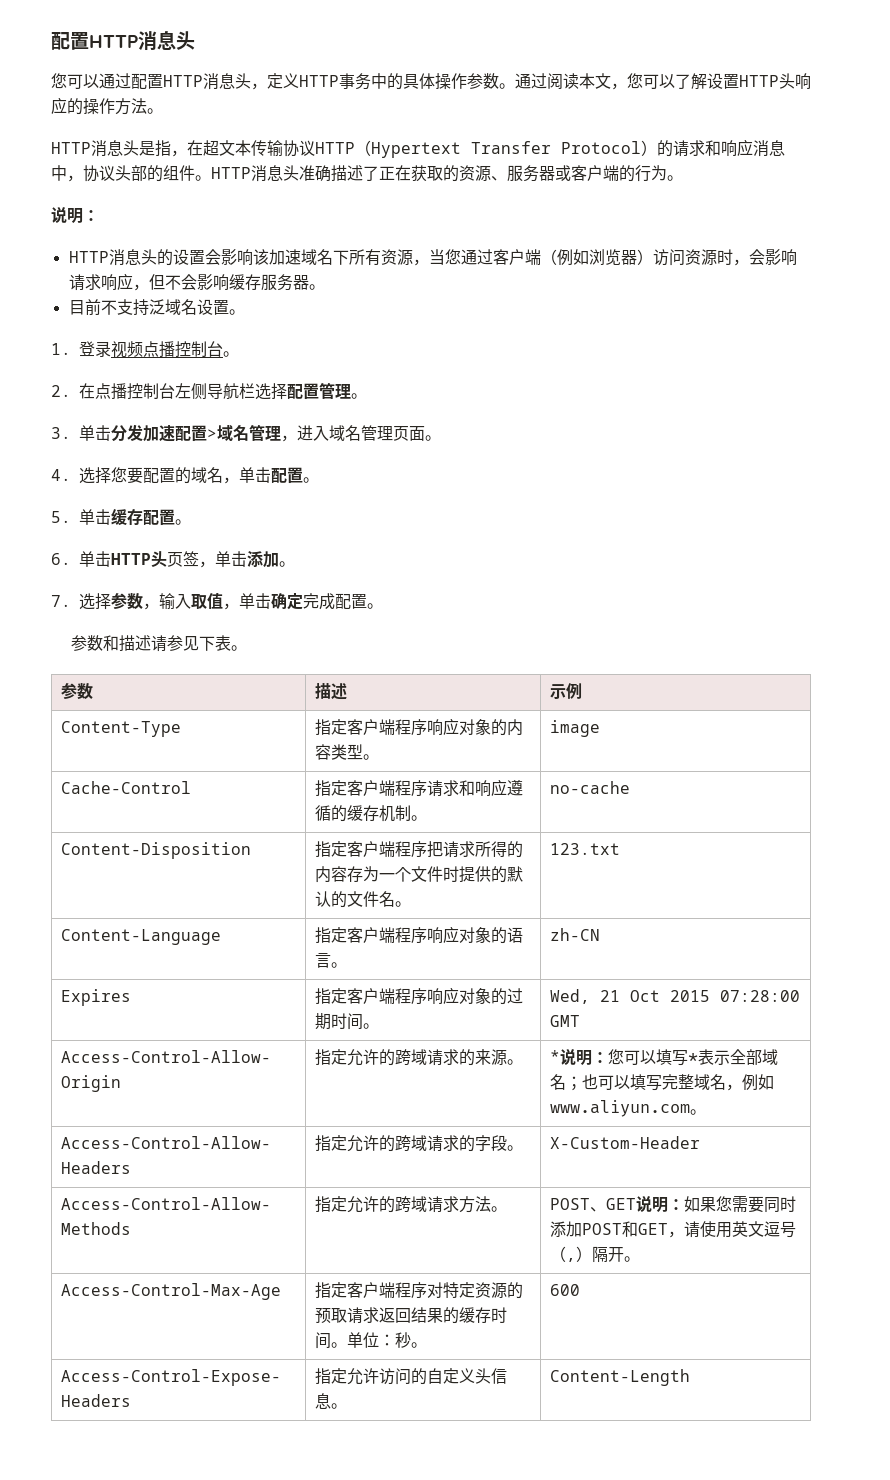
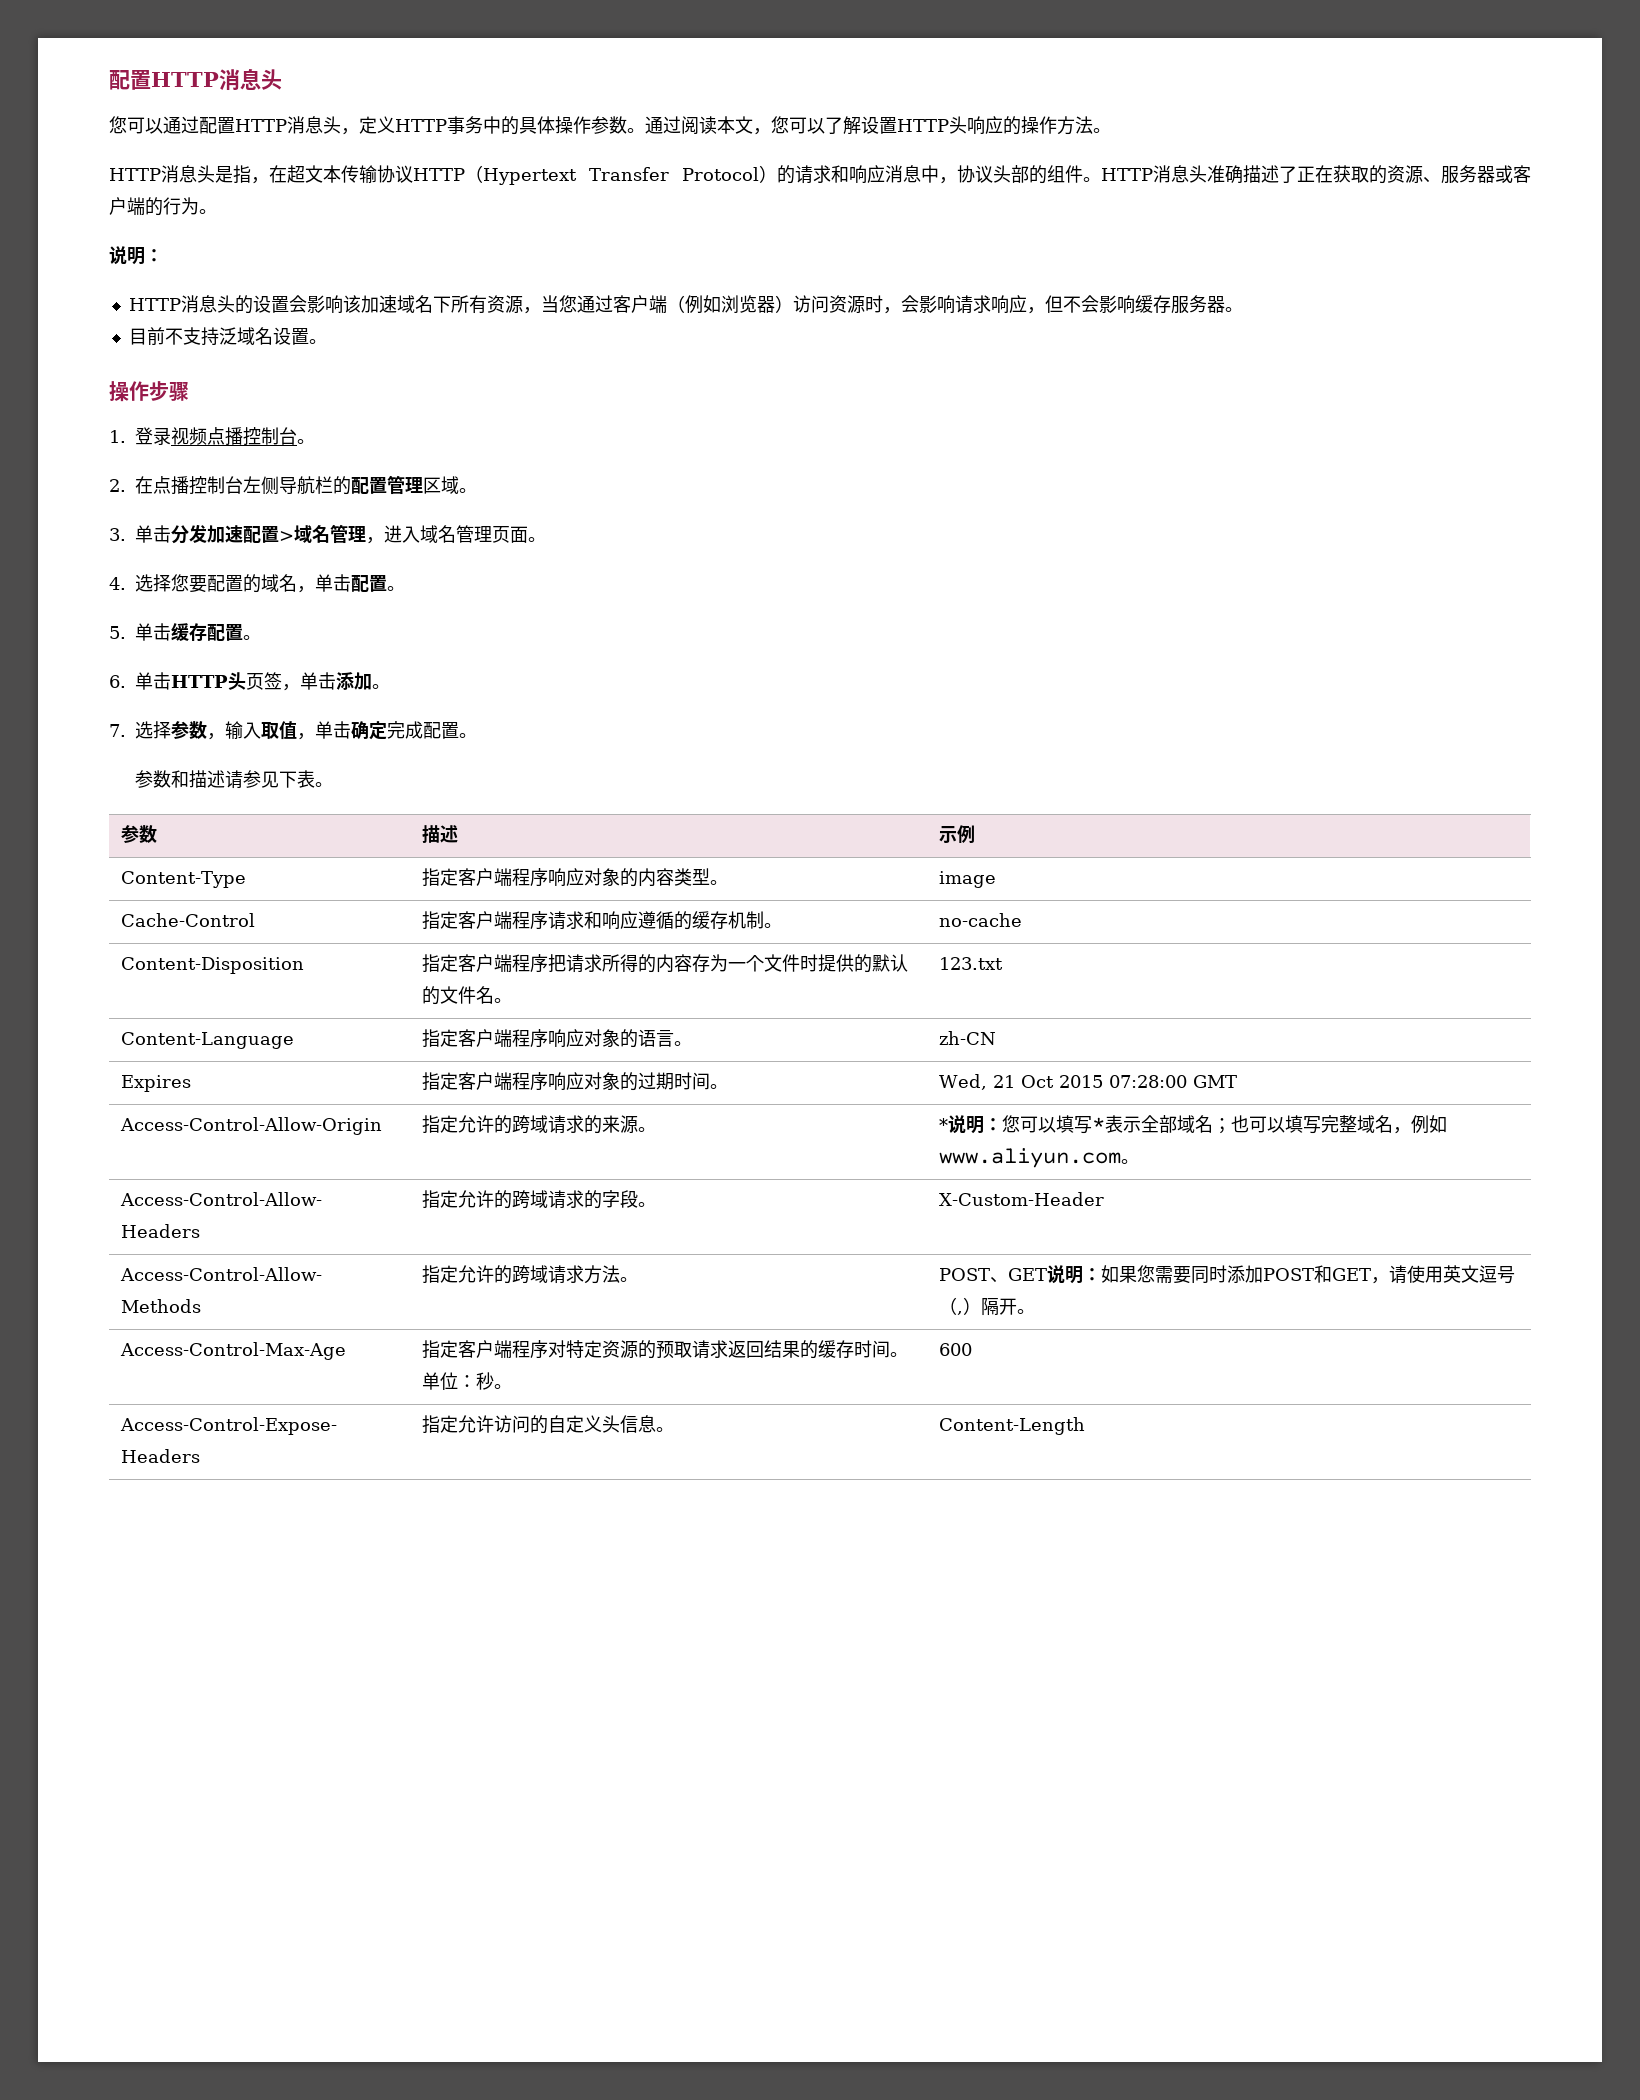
+ 操作步骤
- 2.在点播控制台左侧导航栏选择配置管理。
+ 2.在点播控制台左侧导航栏的配置管理区域。

